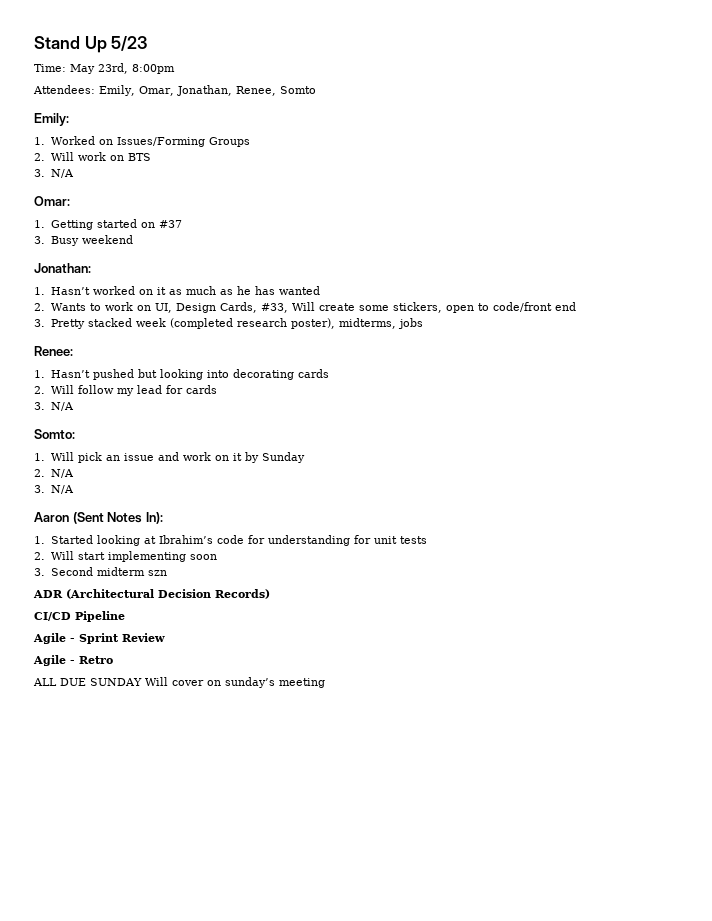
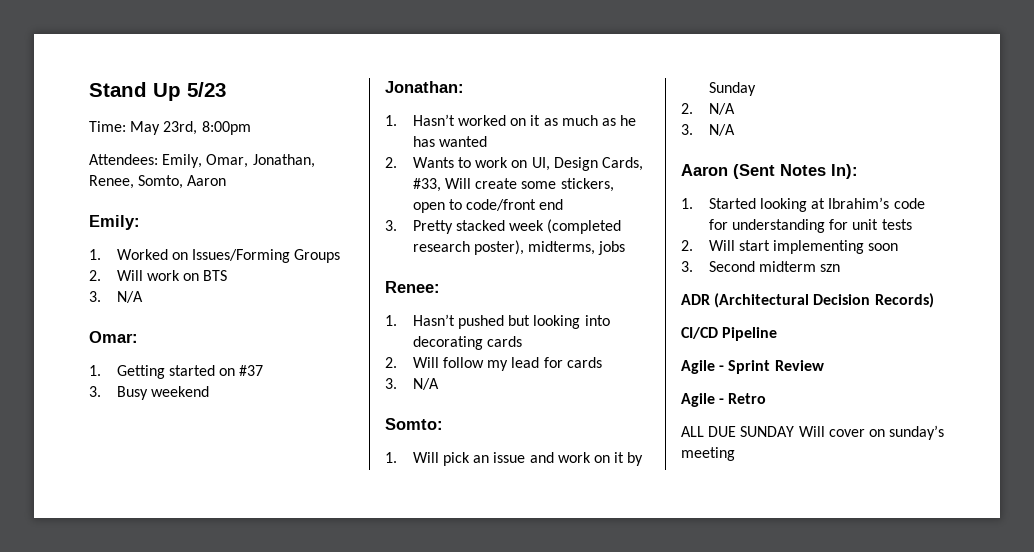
- Attendees: Emily, Omar, Jonathan, Renee, Somto
+ Attendees: Emily, Omar, Jonathan, Renee, Somto, Aaron

